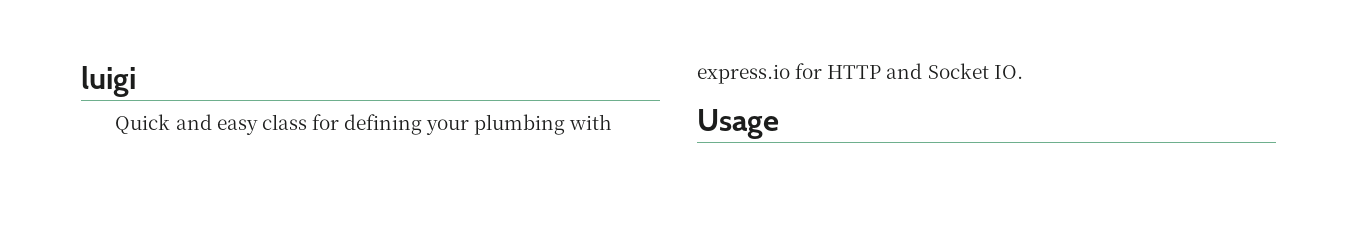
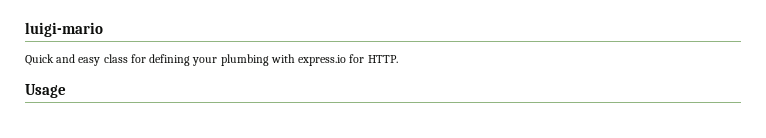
- luigi
+ luigi-mario
- Quick and easy class for defining your plumbing with express.io for HTTP and Socket IO.
+ Quick and easy class for defining your plumbing with express.io for HTTP.

